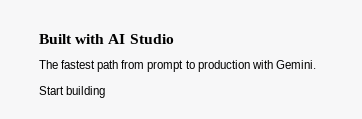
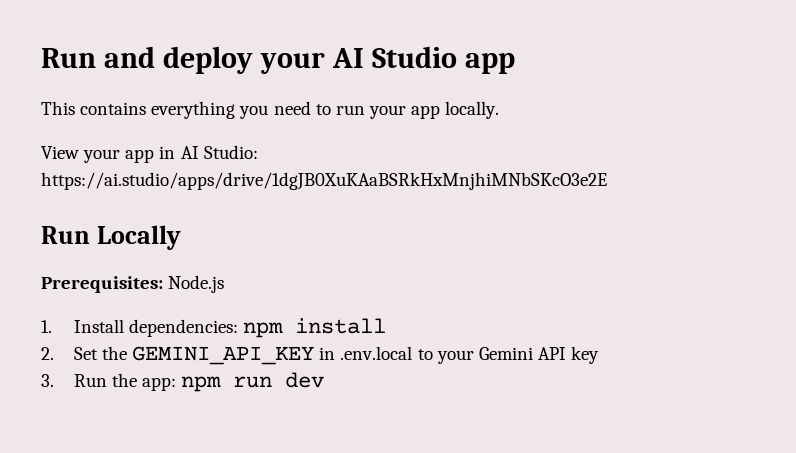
- Built with AI Studio
- The fastest path from prompt to production with Gemini.
- Start building
+ Run and deploy your AI Studio app
+ This contains everything you need to run your app locally.
+ View your app in AI Studio: https://ai.studio/apps/drive/1dgJB0XuKAaBSRkHxMnjhiMNbSKcO3e2E
+ Run Locally
+ Prerequisites: Node.js
+ 1. Install dependencies: npm install
+ 2. Set the GEMINI_API_KEY in .env.local to your Gemini API key
+ 3. Run the app: npm run dev

